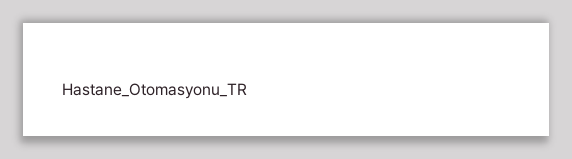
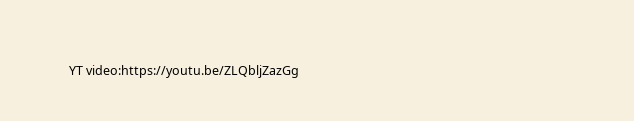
- Hastane_Otomasyonu_TR
+ YT video:https://youtu.be/ZLQbljZazGg

